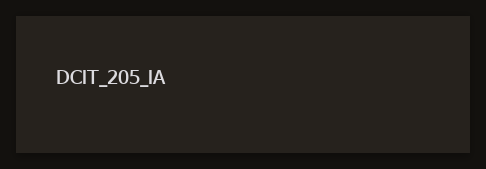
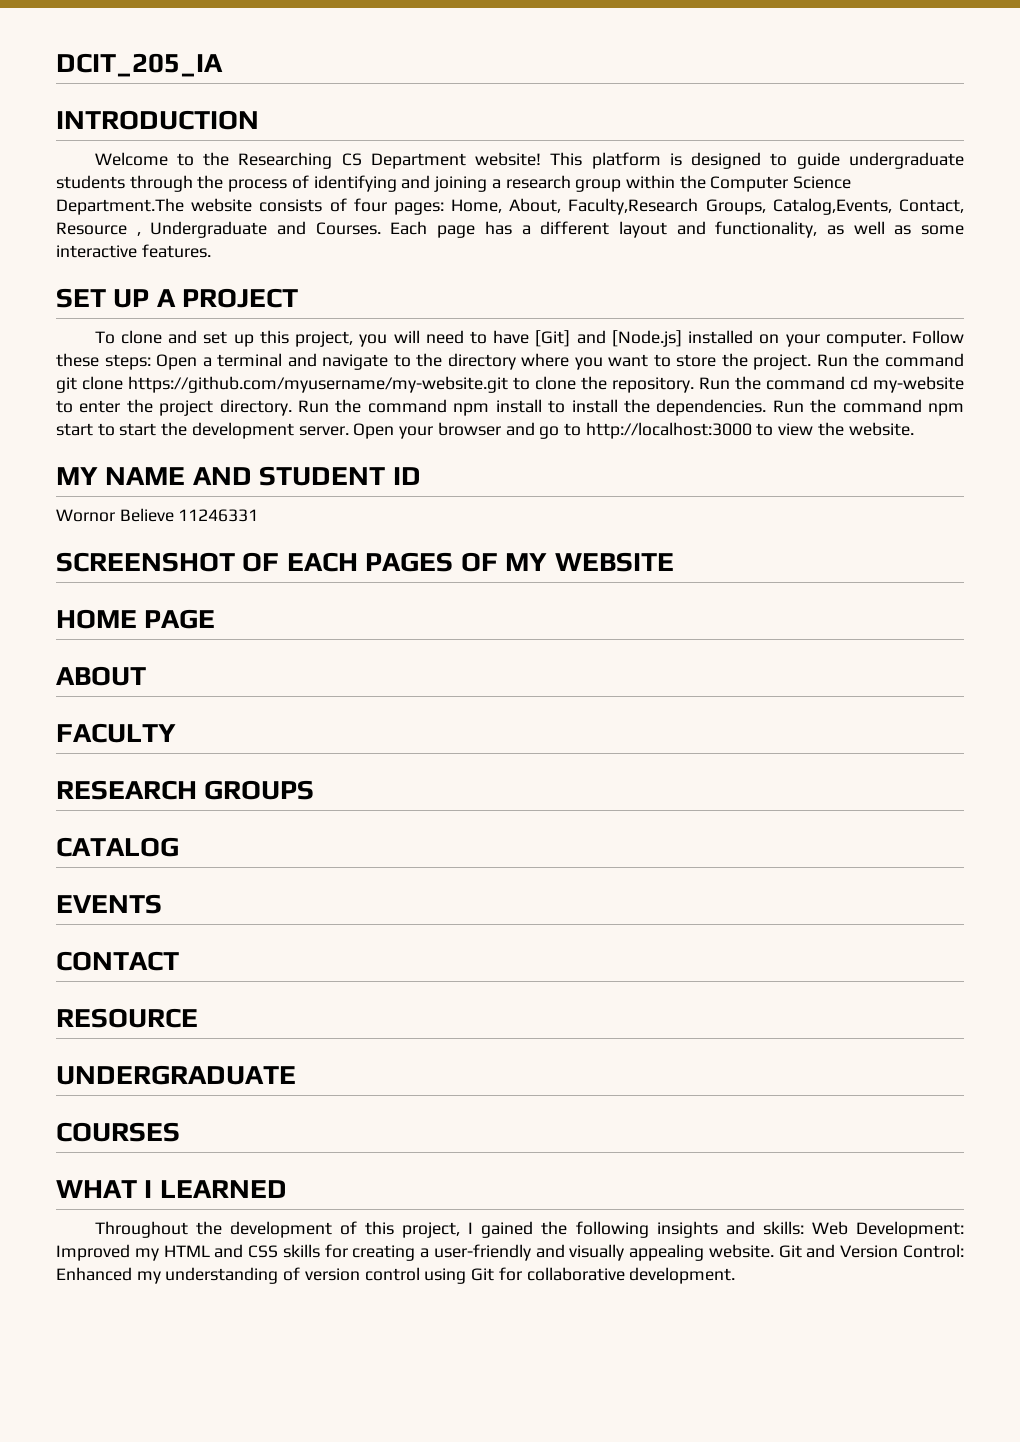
+ INTRODUCTION
+ Welcome to the Researching CS Department website! This platform is designed to guide undergraduate students through the process of identifying and joining a research group within the Computer Science Department.The website consists of four pages: Home, About, Faculty,Research Groups, Catalog,Events, Contact, Resource , Undergraduate and Courses. Each page has a different layout and functionality, as well as some interactive features.
+ SET UP A PROJECT
+ To clone and set up this project, you will need to have [Git] and [Node.js] installed on your computer. Follow these steps: Open a terminal and navigate to the directory where you want to store the project. Run the command git clone https://github.com/myusername/my-website.git to clone the repository. Run the command cd my-website to enter the project directory. Run the command npm install to install the dependencies. Run the command npm start to start the development server. Open your browser and go to http://localhost:3000 to view the website.
+ MY NAME AND STUDENT ID
+ Wornor Believe 11246331
+ SCREENSHOT OF EACH PAGES OF MY WEBSITE
+ HOME PAGE
+ ABOUT
+ FACULTY
+ RESEARCH GROUPS
+ CATALOG
+ EVENTS
+ CONTACT
+ RESOURCE
+ UNDERGRADUATE
+ COURSES
+ WHAT I LEARNED
+ Throughout the development of this project, I gained the following insights and skills: Web Development: Improved my HTML and CSS skills for creating a user-friendly and visually appealing website. Git and Version Control: Enhanced my understanding of version control using Git for collaborative development.

